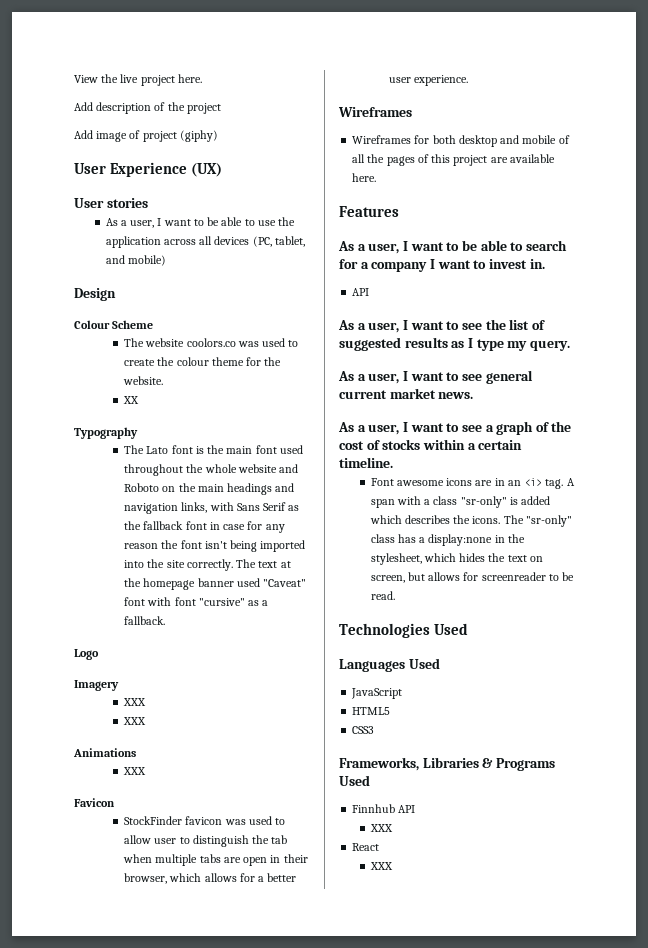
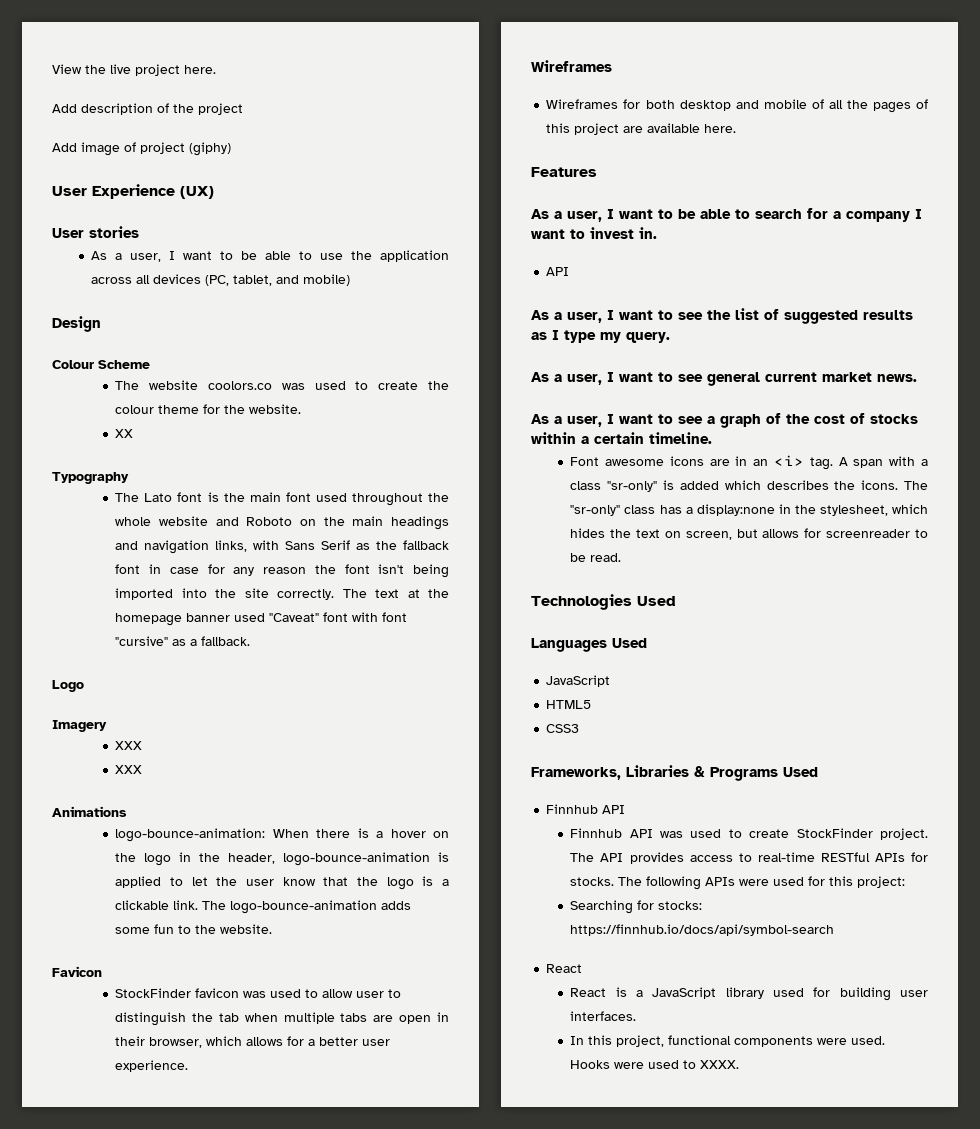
  Animations
- XXX
+ logo-bounce-animation: When there is a hover on the logo in the header, logo-bounce-animation is applied to let the user know that the logo is a clickable link. The logo-bounce-animation adds some fun to the website.
  Frameworks, Libraries & Programs Used
  Finnhub API
- XXX
+ Finnhub API was used to create StockFinder project. The API provides access to real-time RESTful APIs for stocks. The following APIs were used for this project:
+ Searching for stocks: https://finnhub.io/docs/api/symbol-search
  React
- XXX
+ React is a JavaScript library used for building user interfaces.
+ In this project, functional components were used. Hooks were used to XXXX.

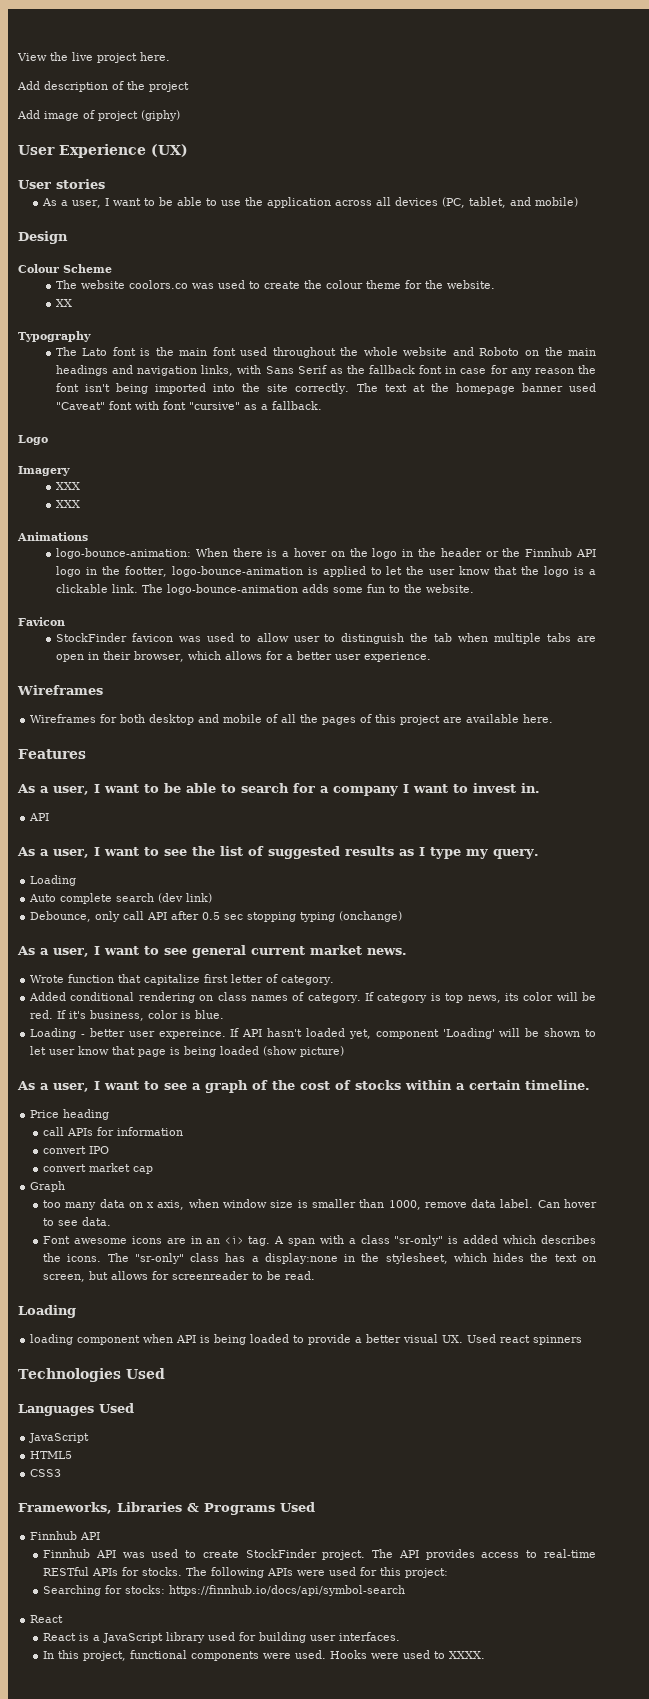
- logo-bounce-animation: When there is a hover on the logo in the header, logo-bounce-animation is applied to let the user know that the logo is a clickable link.
+ logo-bounce-animation: When there is a hover on the logo in the header or the Finnhub API logo in the footter, logo-bounce-animation is applied to let the user know that the logo is a clickable link.
  As a user, I want to see the list of suggested results as I type my query.
+ Loading
+ Auto complete search (dev link)
+ Debounce, only call API after 0.5 sec stopping typing (onchange)
+ Wrote function that capitalize first letter of category.
+ Added conditional rendering on class names of category. If category is top news, its color will be red. If it's business, color is blue.
+ Loading - better user expereince. If API hasn't loaded yet, component 'Loading' will be shown to let user know that page is being loaded (show picture)
+ Price heading
+ call APIs for information
+ convert IPO
+ convert market cap
+ Graph
+ too many data on x axis, when window size is smaller than 1000, remove data label. Can hover to see data.
  The "sr-only" class has a display:none in the stylesheet, which hides the text on screen, but allows for screenreader to be read.
+ Loading
+ loading component when API is being loaded to provide a better visual UX. Used react spinners

